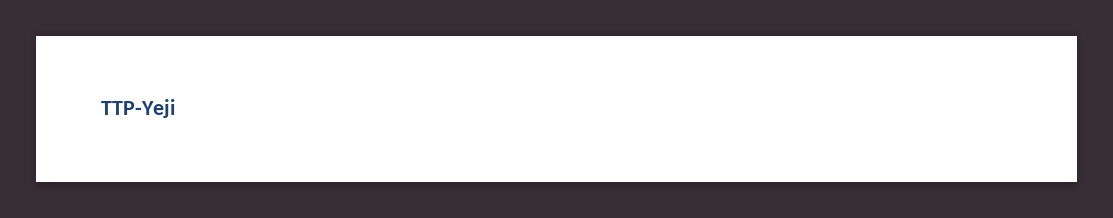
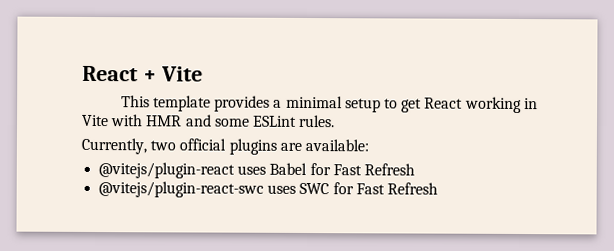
- TTP-Yeji
+ React + Vite
+ This template provides a minimal setup to get React working in Vite with HMR and some ESLint rules.
+ Currently, two official plugins are available:
+ @vitejs/plugin-react uses Babel for Fast Refresh
+ @vitejs/plugin-react-swc uses SWC for Fast Refresh

